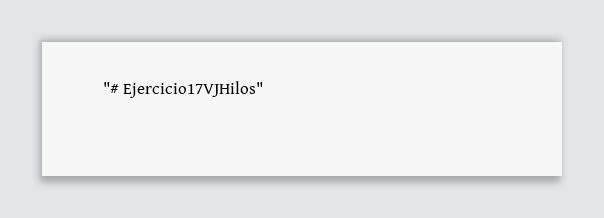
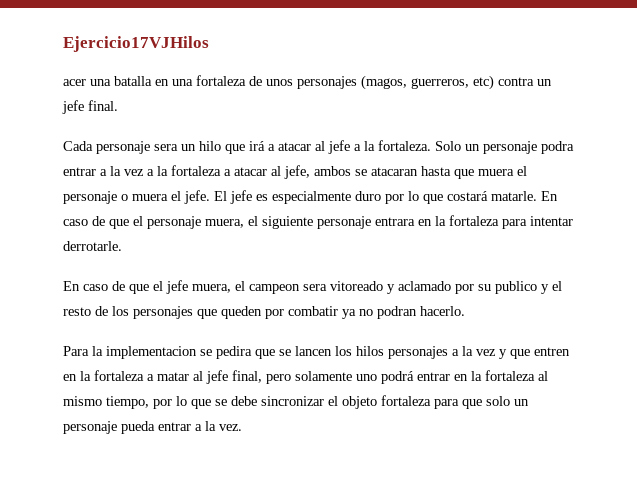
- "# Ejercicio17VJHilos"
+ Ejercicio17VJHilos
+ acer una batalla en una fortaleza de unos personajes (magos, guerreros, etc) contra un jefe final.
+ Cada personaje sera un hilo que irá a atacar al jefe a la fortaleza. Solo un personaje podra entrar a la vez a la fortaleza a atacar al jefe, ambos se atacaran hasta que muera el personaje o muera el jefe. El jefe es especialmente duro por lo que costará matarle. En caso de que el personaje muera, el siguiente personaje entrara en la fortaleza para intentar derrotarle.
+ En caso de que el jefe muera, el campeon sera vitoreado y aclamado por su publico y el resto de los personajes que queden por combatir ya no podran hacerlo.
+ Para la implementacion se pedira que se lancen los hilos personajes a la vez y que entren en la fortaleza a matar al jefe final, pero solamente uno podrá entrar en la fortaleza al mismo tiempo, por lo que se debe sincronizar el objeto fortaleza para que solo un personaje pueda entrar a la vez.

